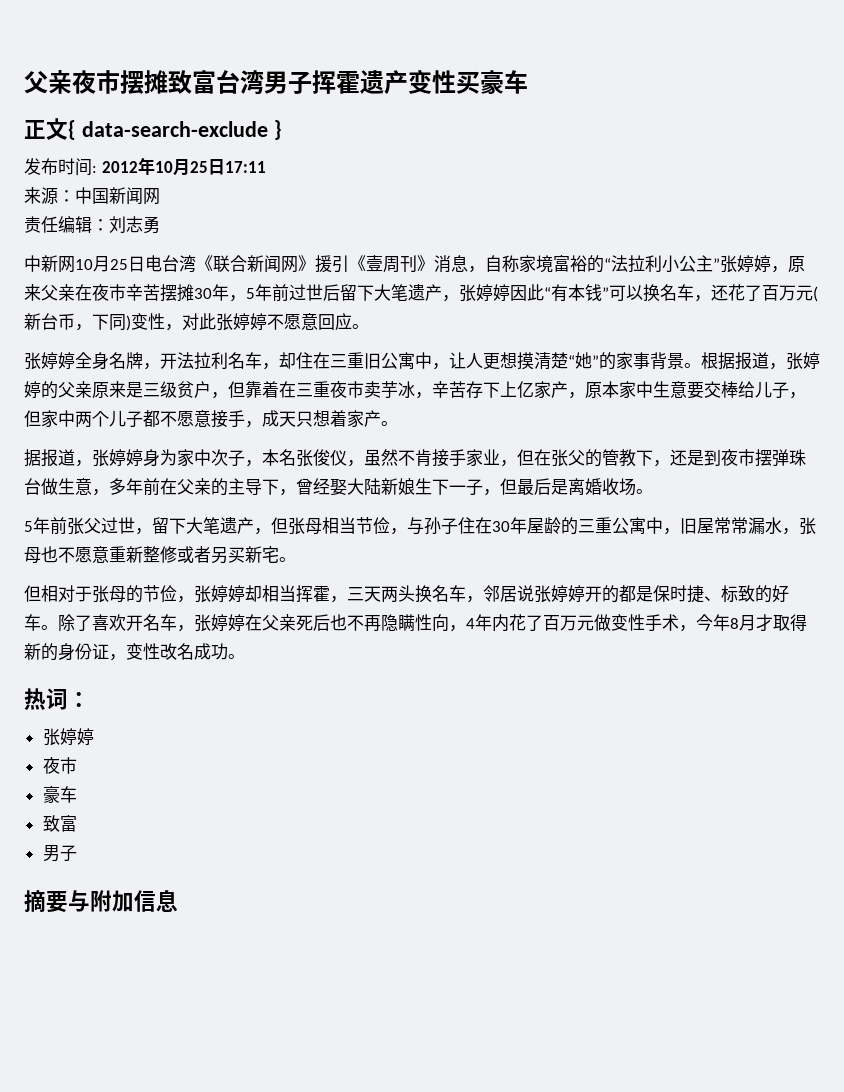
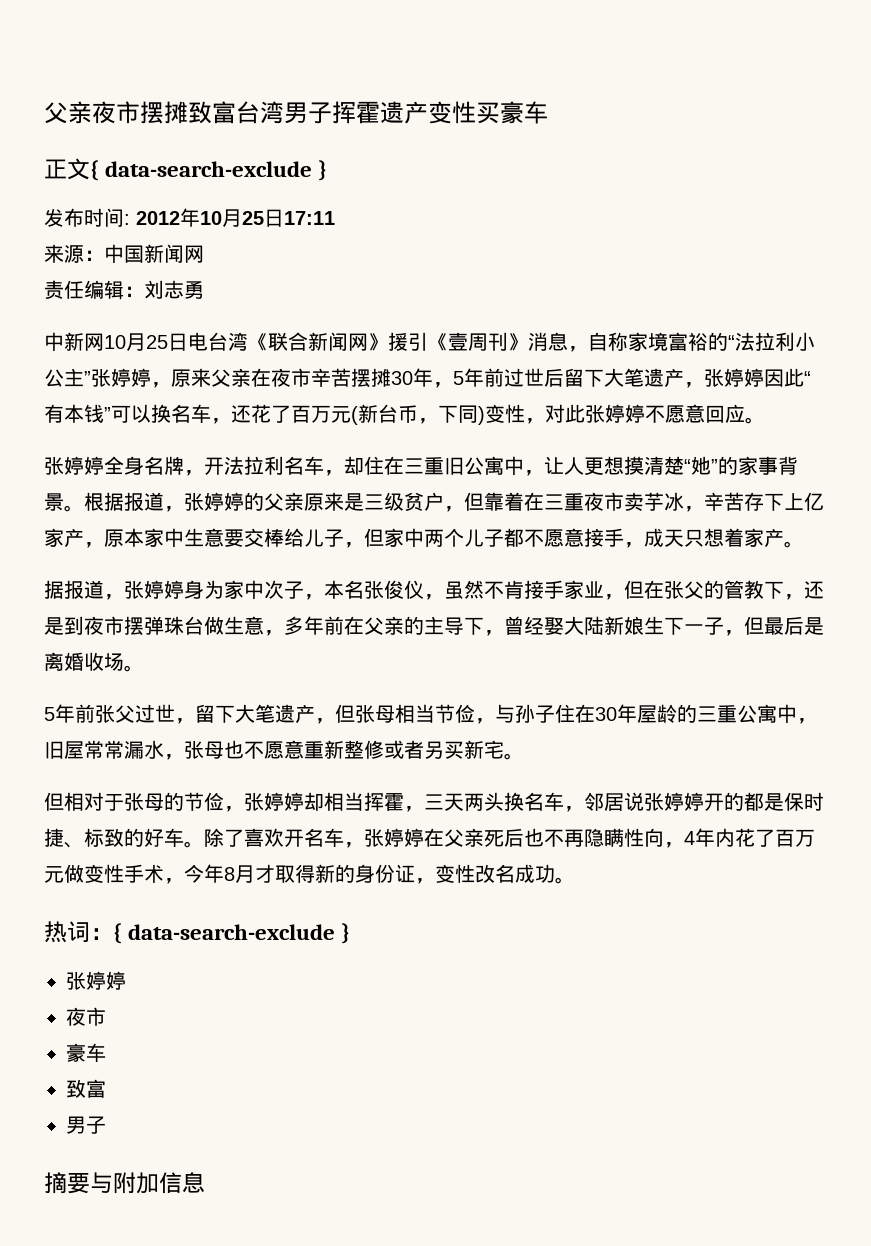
- 热词：
+ 热词：{ data-search-exclude }

